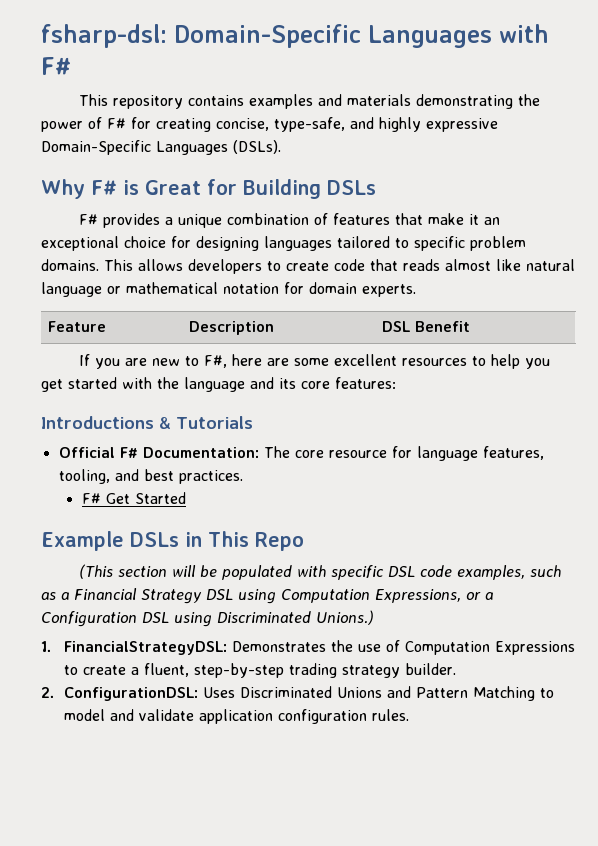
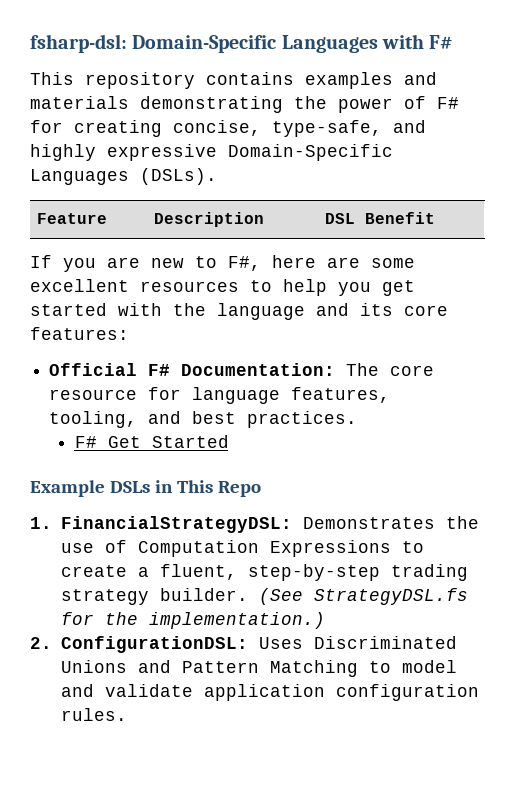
- Why F# is Great for Building DSLs
- F# provides a unique combination of features that make it an exceptional choice for designing languages tailored to specific problem domains. This allows developers to create code that reads almost like natural language or mathematical notation for domain experts.
- Introductions & Tutorials
- (This section will be populated with specific DSL code examples, such as a Financial Strategy DSL using Computation Expressions, or a Configuration DSL using Discriminated Unions.)
+ (See StrategyDSL.fs for the implementation.)

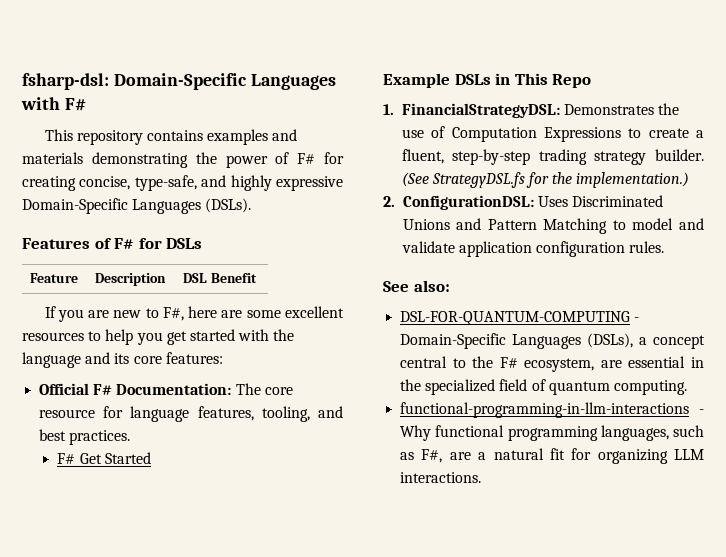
+ Features of F# for DSLs
+ See also:
+ DSL-FOR-QUANTUM-COMPUTING - Domain-Specific Languages (DSLs), a concept central to the F# ecosystem, are essential in the specialized field of quantum computing.
+ functional-programming-in-llm-interactions - Why functional programming languages, such as F#, are a natural fit for organizing LLM interactions.

